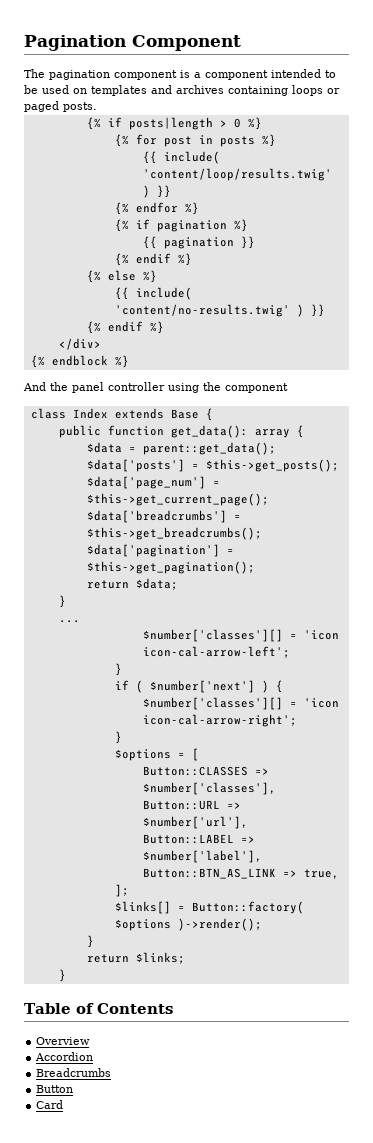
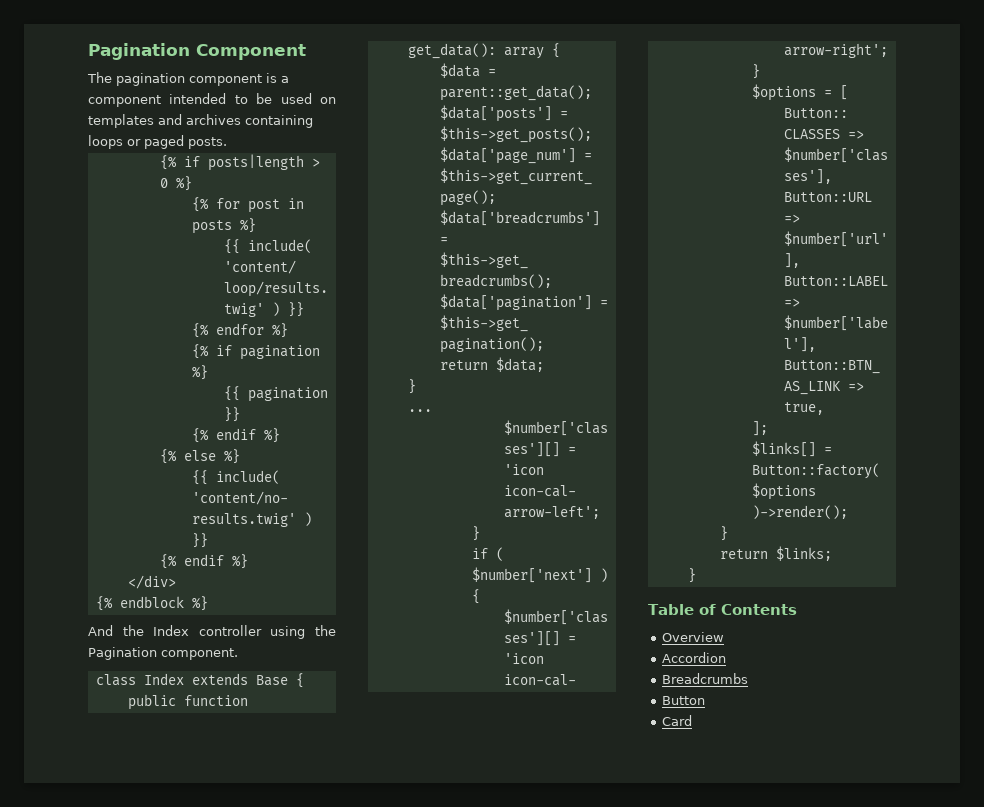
- And the panel controller using the component
+ And the Index controller using the Pagination component.

